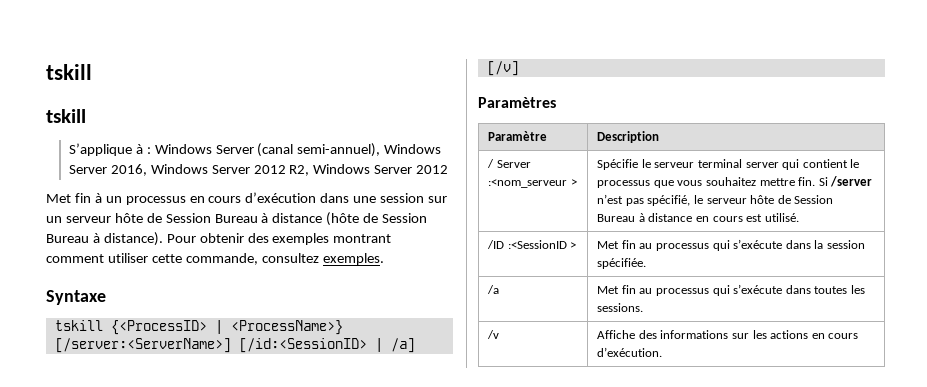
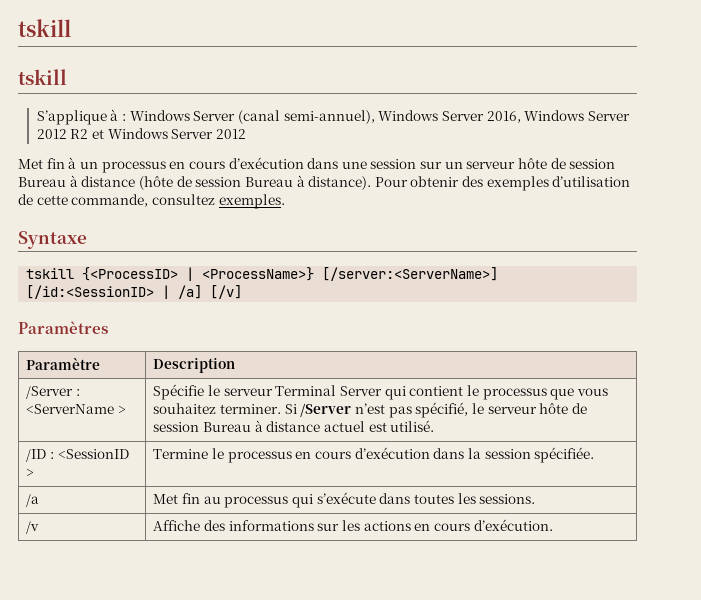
- S’applique à : Windows Server (canal semi-annuel), Windows Server 2016, Windows Server 2012 R2, Windows Server 2012
+ S’applique à : Windows Server (canal semi-annuel), Windows Server 2016, Windows Server 2012 R2 et Windows Server 2012
- Met fin à un processus en cours d’exécution dans une session sur un serveur hôte de Session Bureau à distance (hôte de Session Bureau à distance).
+ Met fin à un processus en cours d’exécution dans une session sur un serveur hôte de session Bureau à distance (hôte de session Bureau à distance).
- Pour obtenir des exemples montrant comment utiliser cette commande, consultez exemples.
+ Pour obtenir des exemples d’utilisation de cette commande, consultez exemples.
- / Server :<nom_serveur > | Spécifie le serveur terminal server qui contient le processus que vous souhaitez mettre fin. Si /server n’est pas spécifié, le serveur hôte de Session Bureau à distance en cours est utilisé.
+ /Server : <ServerName > | Spécifie le serveur Terminal Server qui contient le processus que vous souhaitez terminer. Si /Server n’est pas spécifié, le serveur hôte de session Bureau à distance actuel est utilisé.
- /ID :<SessionID > | Met fin au processus qui s’exécute dans la session spécifiée.
+ /ID : <SessionID > | Termine le processus en cours d’exécution dans la session spécifiée.

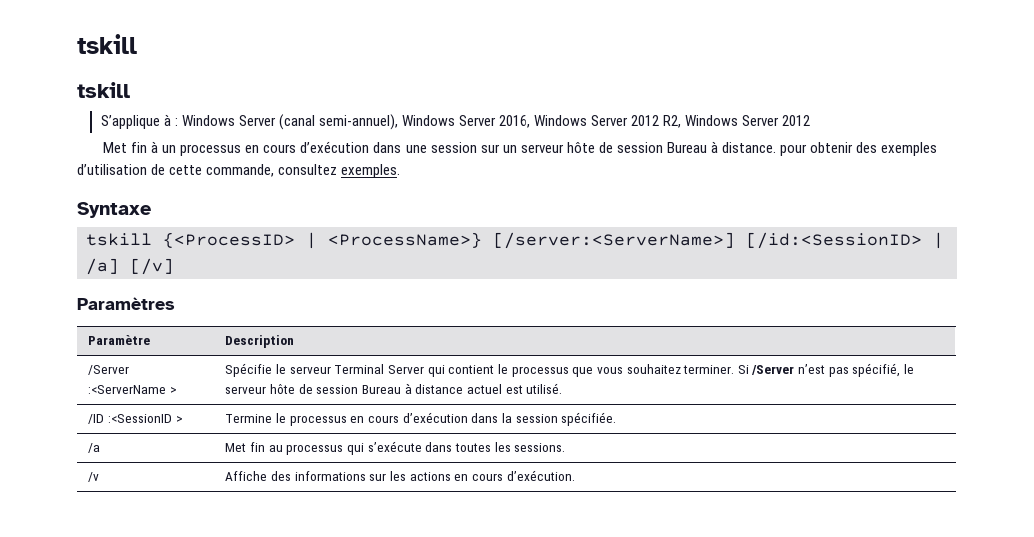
- S’applique à : Windows Server (canal semi-annuel), Windows Server 2016, Windows Server 2012 R2 et Windows Server 2012
+ S’applique à : Windows Server (canal semi-annuel), Windows Server 2016, Windows Server 2012 R2, Windows Server 2012
- Met fin à un processus en cours d’exécution dans une session sur un serveur hôte de session Bureau à distance (hôte de session Bureau à distance). Pour obtenir des exemples d’utilisation de cette commande, consultez exemples.
+ Met fin à un processus en cours d’exécution dans une session sur un serveur hôte de session Bureau à distance. pour obtenir des exemples d’utilisation de cette commande, consultez exemples.
- /Server : <ServerName > | Spécifie le serveur Terminal Server qui contient le processus que vous souhaitez terminer. Si /Server n’est pas spécifié, le serveur hôte de session Bureau à distance actuel est utilisé.
+ /Server :<ServerName > | Spécifie le serveur Terminal Server qui contient le processus que vous souhaitez terminer. Si /Server n’est pas spécifié, le serveur hôte de session Bureau à distance actuel est utilisé.
- /ID : <SessionID > | Termine le processus en cours d’exécution dans la session spécifiée.
+ /ID :<SessionID > | Termine le processus en cours d’exécution dans la session spécifiée.

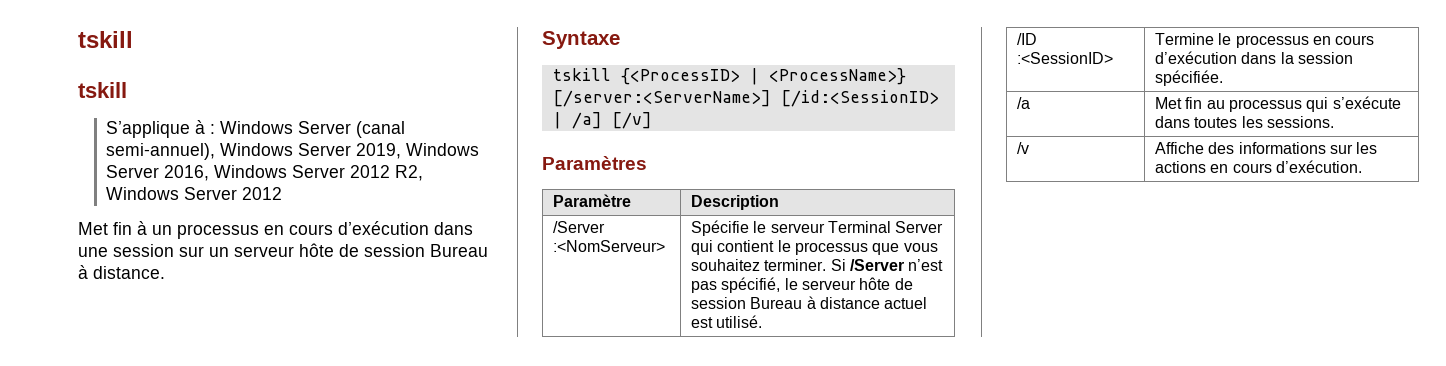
- S’applique à : Windows Server (canal semi-annuel), Windows Server 2016, Windows Server 2012 R2, Windows Server 2012
+ S’applique à : Windows Server (canal semi-annuel), Windows Server 2019, Windows Server 2016, Windows Server 2012 R2, Windows Server 2012
- Met fin à un processus en cours d’exécution dans une session sur un serveur hôte de session Bureau à distance. pour obtenir des exemples d’utilisation de cette commande, consultez exemples.
+ Met fin à un processus en cours d’exécution dans une session sur un serveur hôte de session Bureau à distance.
- /Server :<ServerName > | Spécifie le serveur Terminal Server qui contient le processus que vous souhaitez terminer. Si /Server n’est pas spécifié, le serveur hôte de session Bureau à distance actuel est utilisé.
+ /Server :<NomServeur> | Spécifie le serveur Terminal Server qui contient le processus que vous souhaitez terminer. Si /Server n’est pas spécifié, le serveur hôte de session Bureau à distance actuel est utilisé.
- /ID :<SessionID > | Termine le processus en cours d’exécution dans la session spécifiée.
+ /ID :<SessionID> | Termine le processus en cours d’exécution dans la session spécifiée.

